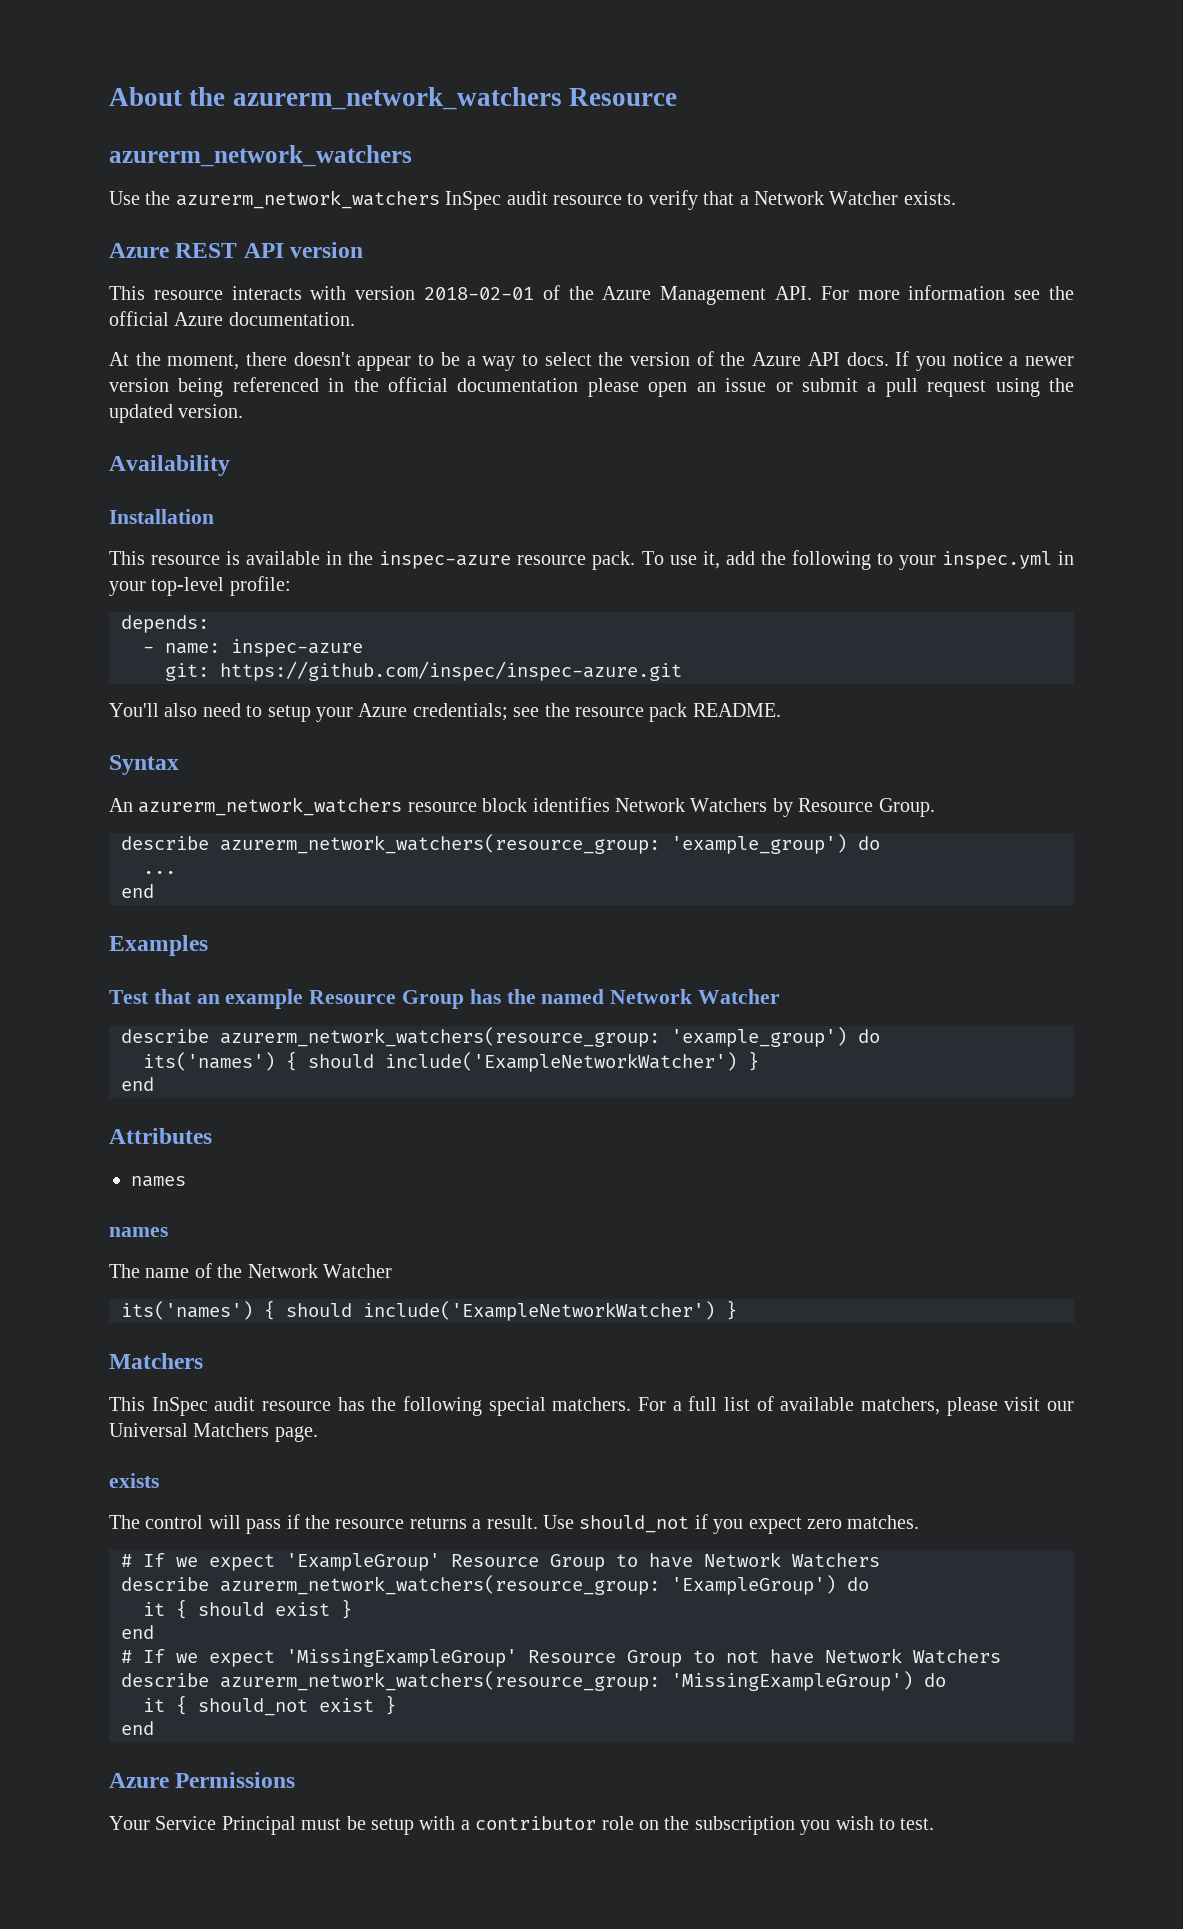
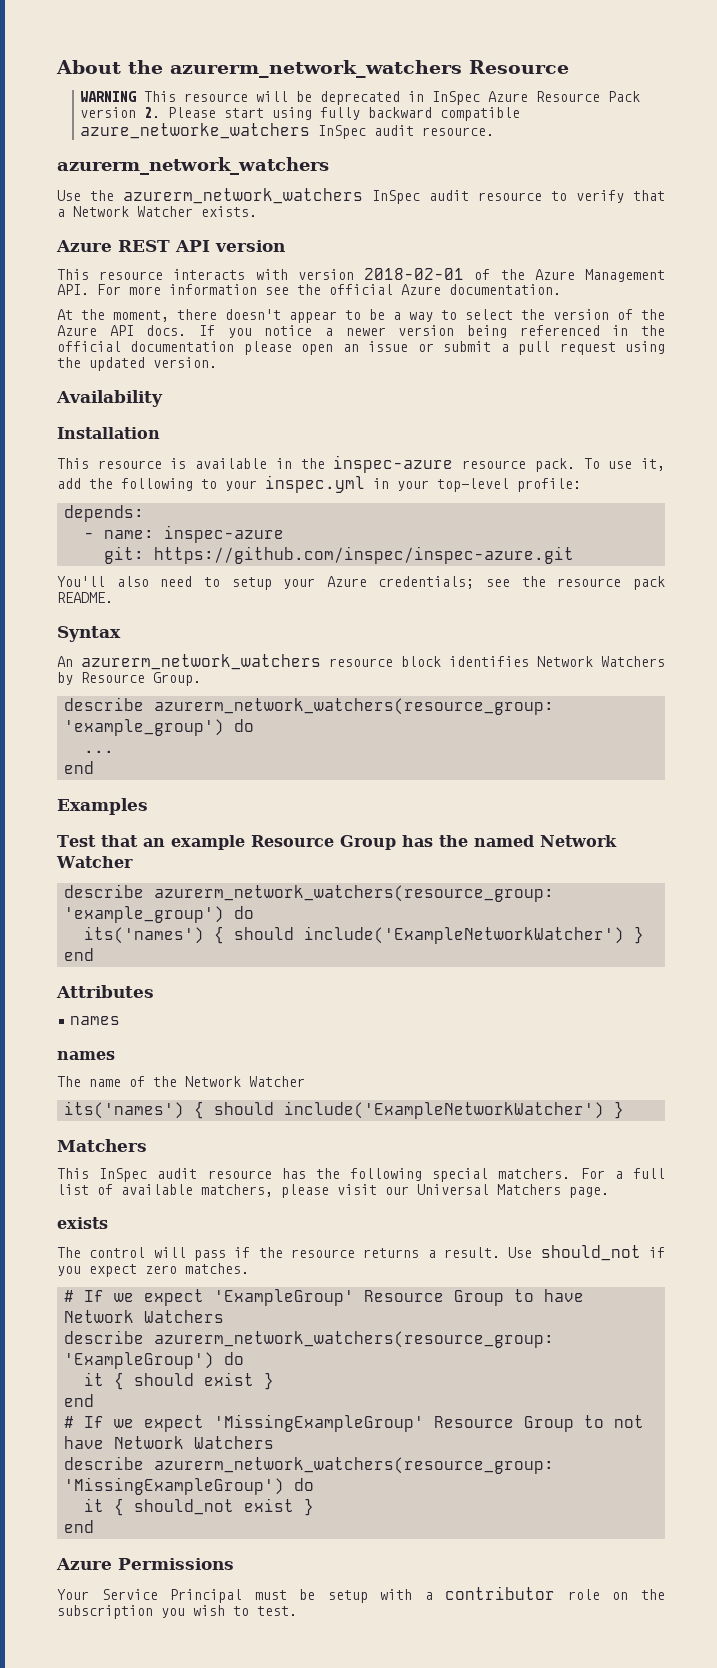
+ WARNING This resource will be deprecated in InSpec Azure Resource Pack version 2. Please start using fully backward compatible azure_networke_watchers InSpec audit resource.

